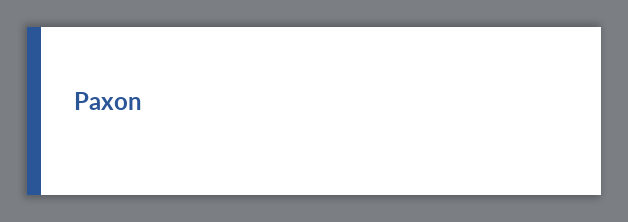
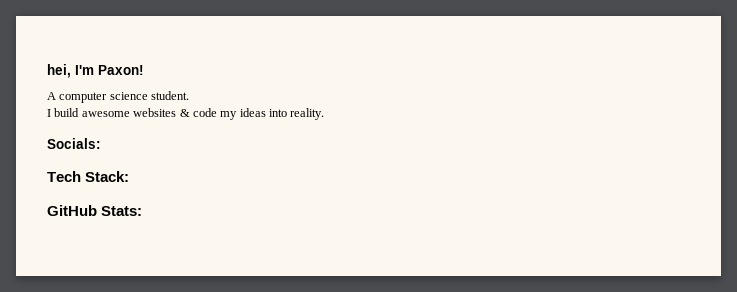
- Paxon
+ hei, I'm Paxon!
+ A computer science student.
+ I build awesome websites & code my ideas into reality.
+ Socials:
+ Tech Stack:
+ GitHub Stats:

